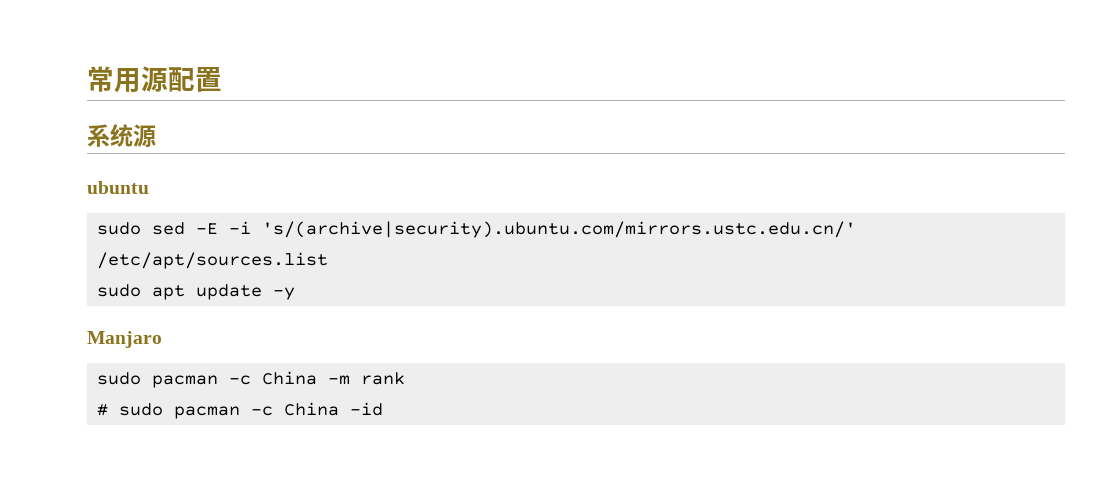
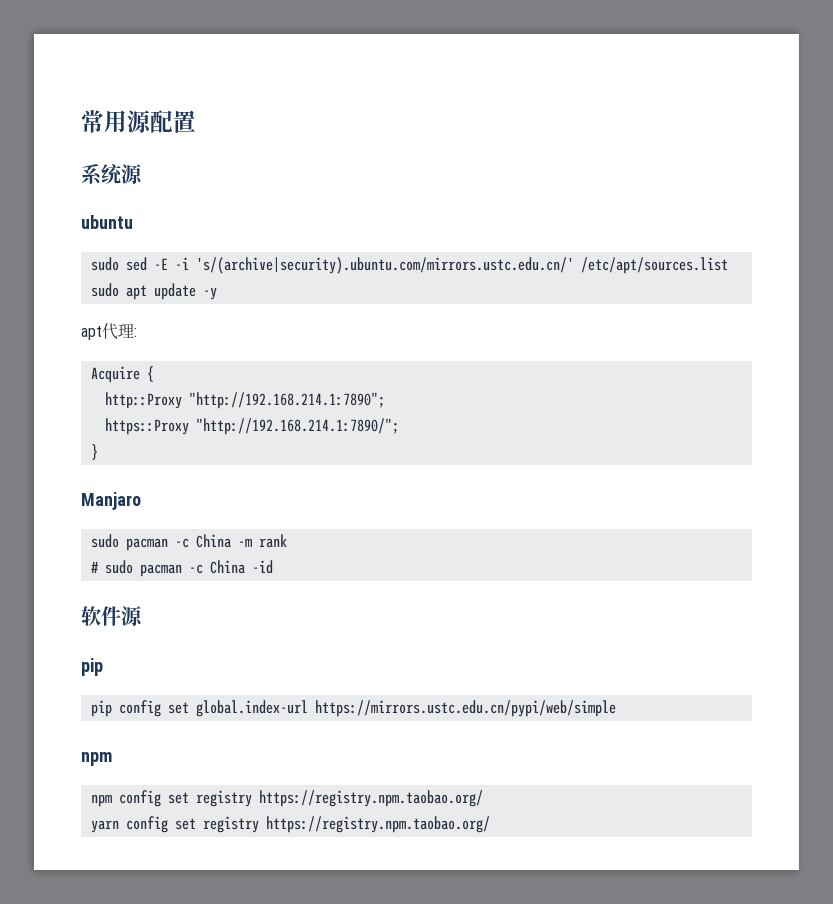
+ apt代理:
+ Acquire {
+ http::Proxy "http://192.168.214.1:7890";
+ https::Proxy "http://192.168.214.1:7890/";
+ }
+ 软件源
+ pip
+ pip config set global.index-url https://mirrors.ustc.edu.cn/pypi/web/simple
+ npm
+ npm config set registry https://registry.npm.taobao.org/
+ yarn config set registry https://registry.npm.taobao.org/

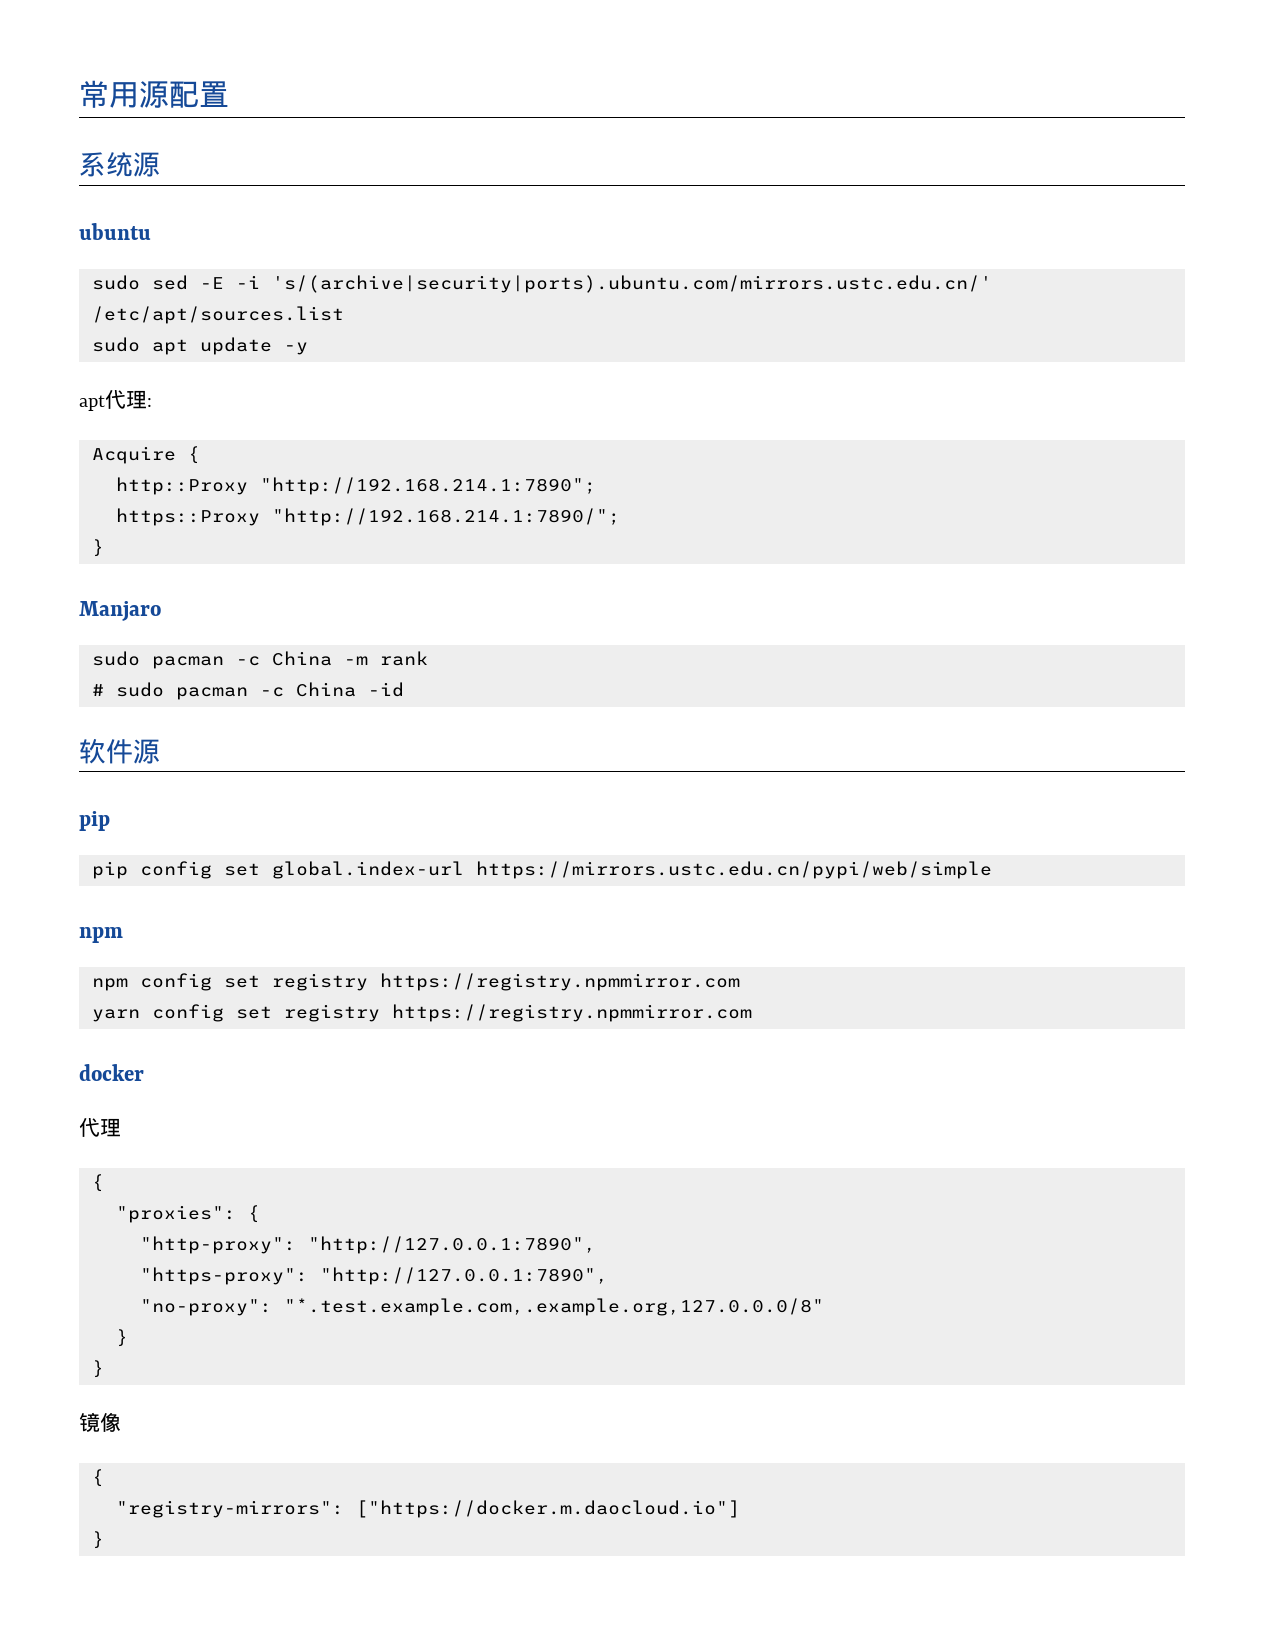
- sudo sed -E -i 's/(archive|security).ubuntu.com/mirrors.ustc.edu.cn/' /etc/apt/sources.list
+ sudo sed -E -i 's/(archive|security|ports).ubuntu.com/mirrors.ustc.edu.cn/' /etc/apt/sources.list
- npm config set registry https://registry.npm.taobao.org/
+ npm config set registry https://registry.npmmirror.com
- yarn config set registry https://registry.npm.taobao.org/
+ yarn config set registry https://registry.npmmirror.com
+ docker
+ 代理
+ {
+ "proxies": {
+ "http-proxy": "http://127.0.0.1:7890",
+ "https-proxy": "http://127.0.0.1:7890",
+ "no-proxy": "*.test.example.com,.example.org,127.0.0.0/8"
+ }
+ }
+ 镜像
+ {
+ "registry-mirrors": ["https://docker.m.daocloud.io"]
+ }

